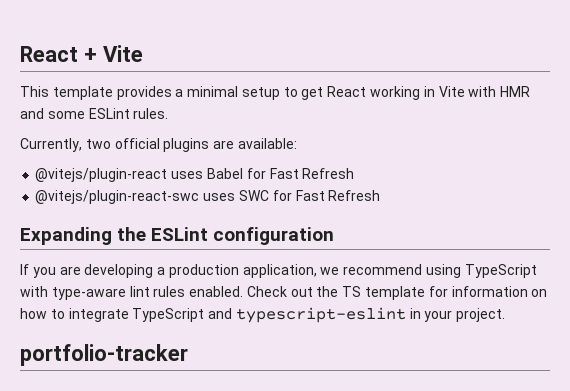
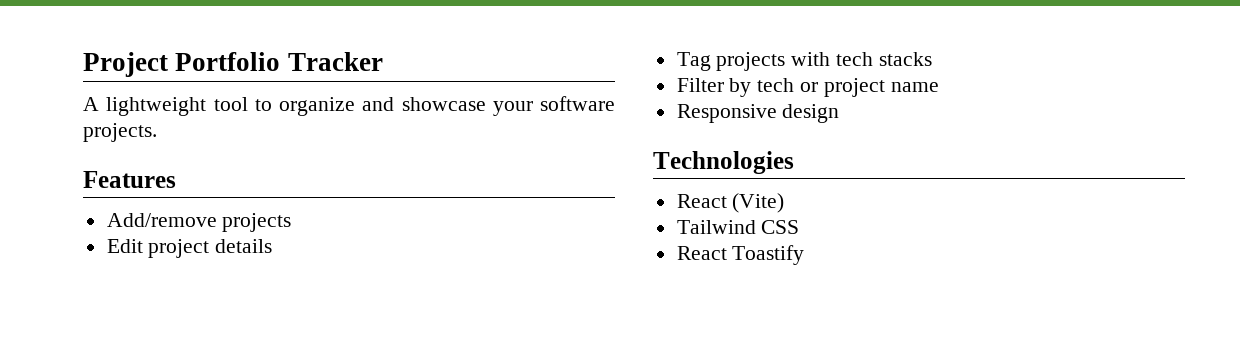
- React + Vite
- This template provides a minimal setup to get React working in Vite with HMR and some ESLint rules.
- Currently, two official plugins are available:
- @vitejs/plugin-react uses Babel for Fast Refresh
- @vitejs/plugin-react-swc uses SWC for Fast Refresh
- Expanding the ESLint configuration
- If you are developing a production application, we recommend using TypeScript with type-aware lint rules enabled. Check out the TS template for information on how to integrate TypeScript and typescript-eslint in your project.
- portfolio-tracker
+ Project Portfolio Tracker
+ A lightweight tool to organize and showcase your software projects.
+ Features
+ Add/remove projects
+ Edit project details
+ Tag projects with tech stacks
+ Filter by tech or project name
+ Responsive design
+ Technologies
+ React (Vite)
+ Tailwind CSS
+ React Toastify

